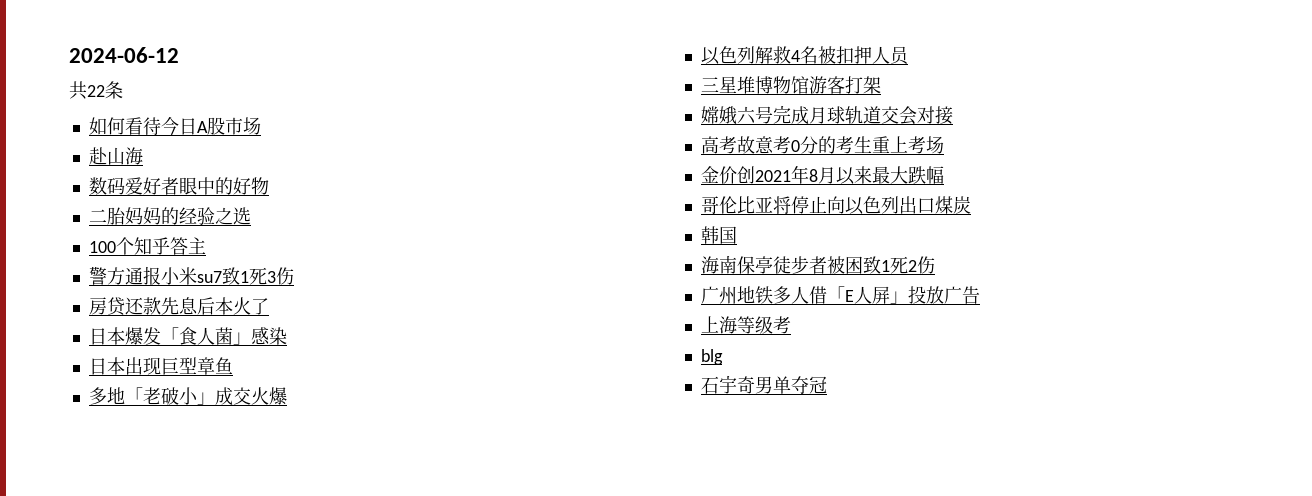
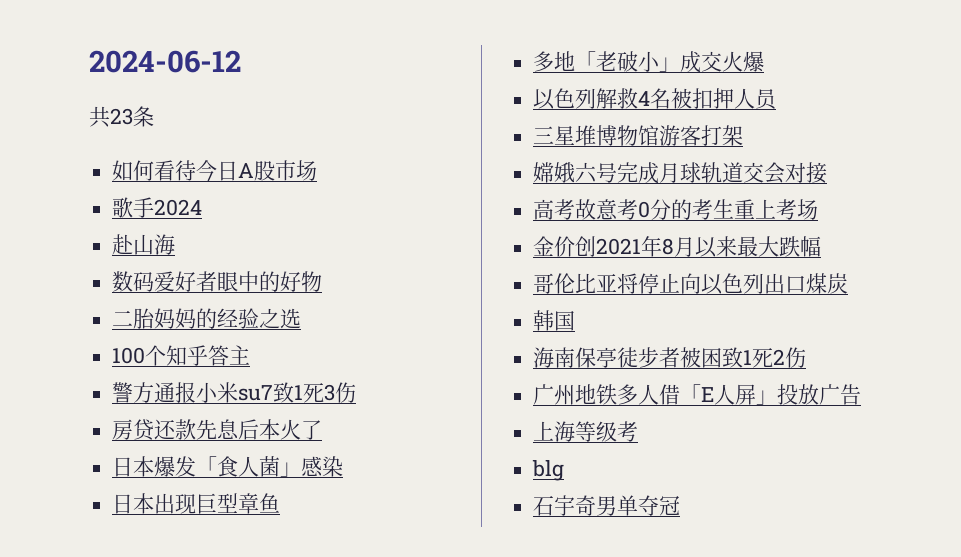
- 共22条
+ 共23条
+ 歌手2024

